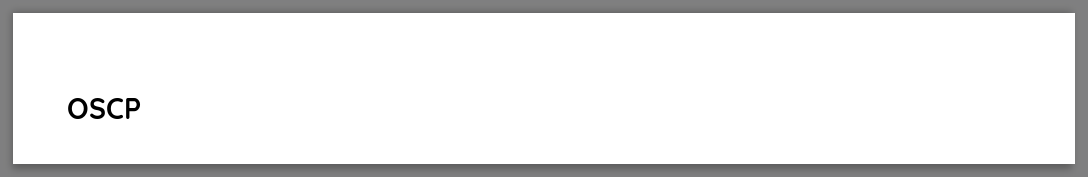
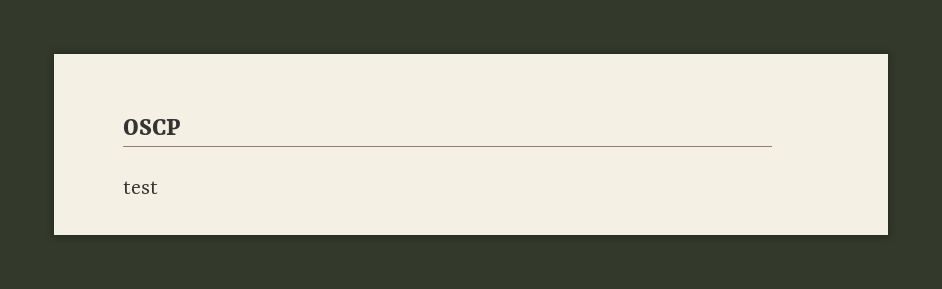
+ test

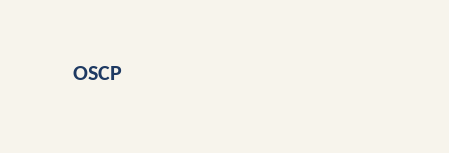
- test

